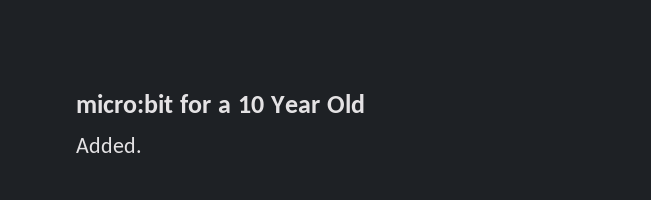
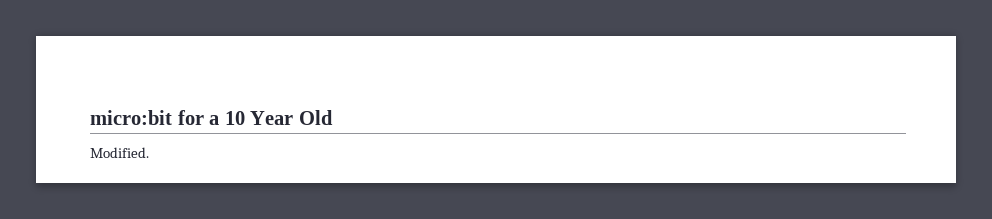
- Added.
+ Modified.

